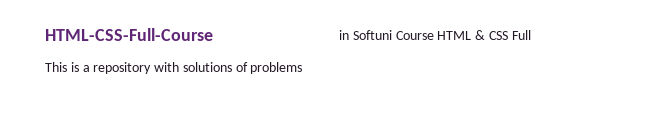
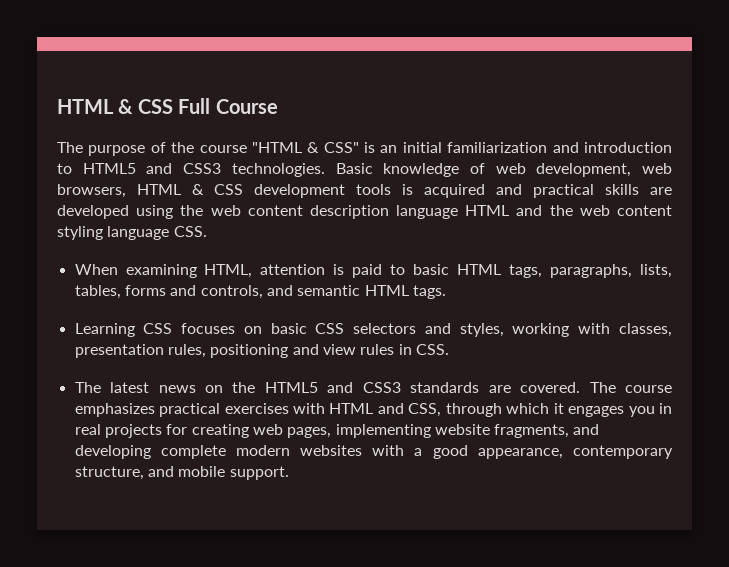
- HTML-CSS-Full-Course
- This is a repository with solutions of problems in Softuni Course HTML & CSS Full
+ HTML & CSS Full Course
+ The purpose of the course "HTML & CSS" is an initial familiarization and introduction to HTML5 and CSS3 technologies. Basic knowledge of web development, web browsers, HTML & CSS development tools is acquired and practical skills are developed using the web content description language HTML and the web content styling language CSS.
+ When examining HTML, attention is paid to basic HTML tags, paragraphs, lists, tables, forms and controls, and semantic HTML tags.
+ Learning CSS focuses on basic CSS selectors and styles, working with classes, presentation rules, positioning and view rules in CSS.
+ The latest news on the HTML5 and CSS3 standards are covered. The course emphasizes practical exercises with HTML and CSS, through which it engages you in real projects for creating web pages, implementing website fragments, and developing complete modern websites with a good appearance, contemporary structure, and mobile support.

